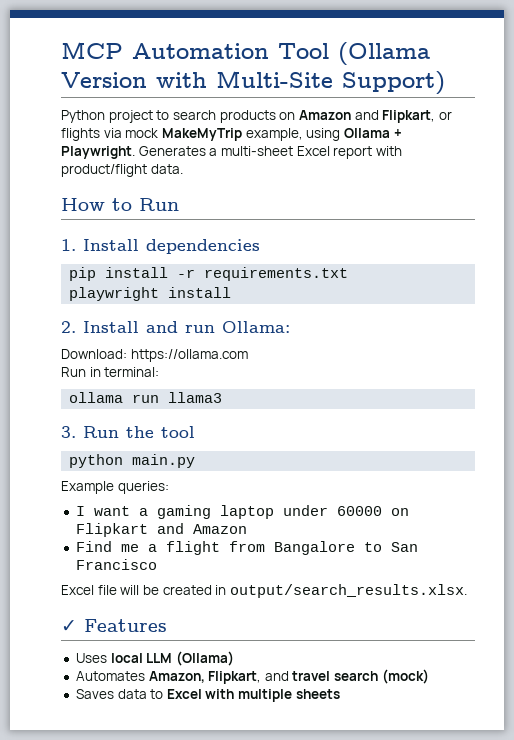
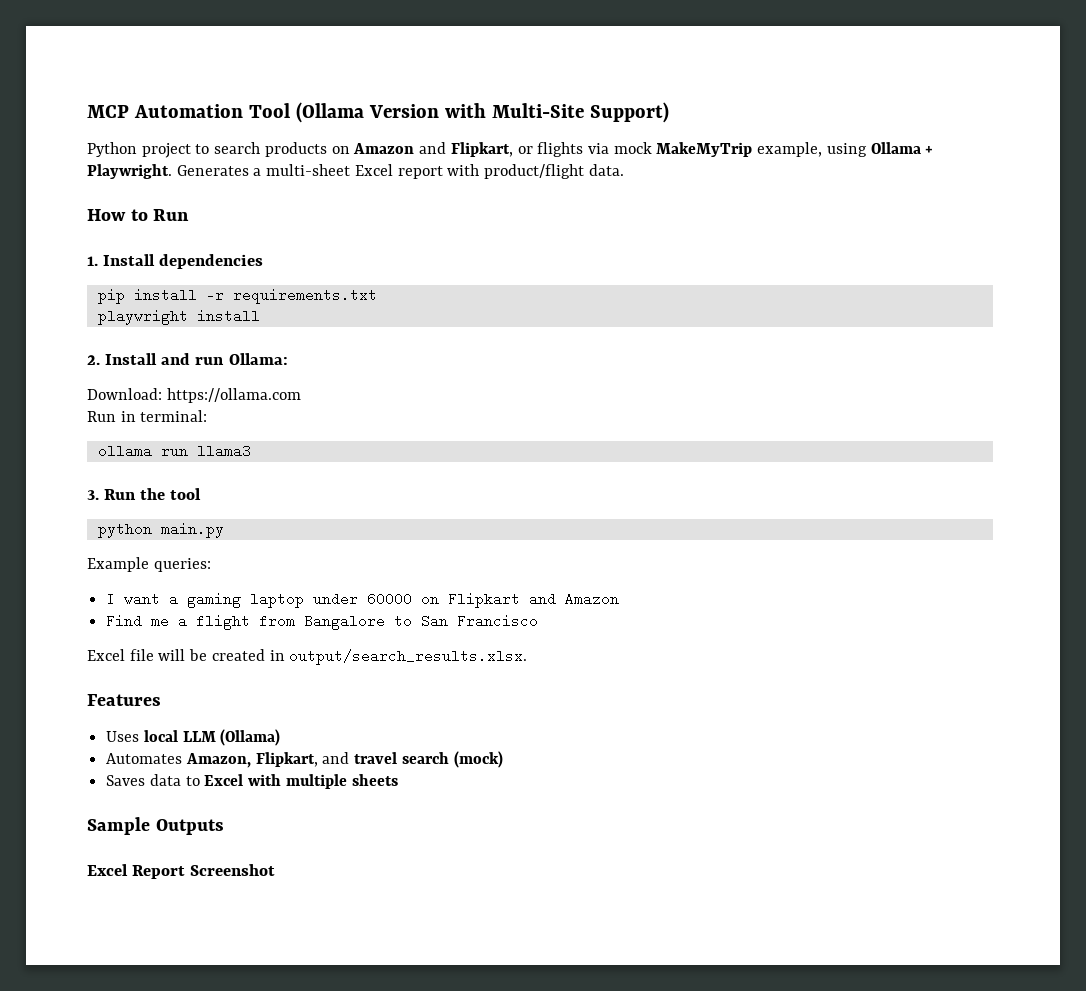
- ✓ Features
+ Features
+ Sample Outputs
+ Excel Report Screenshot

